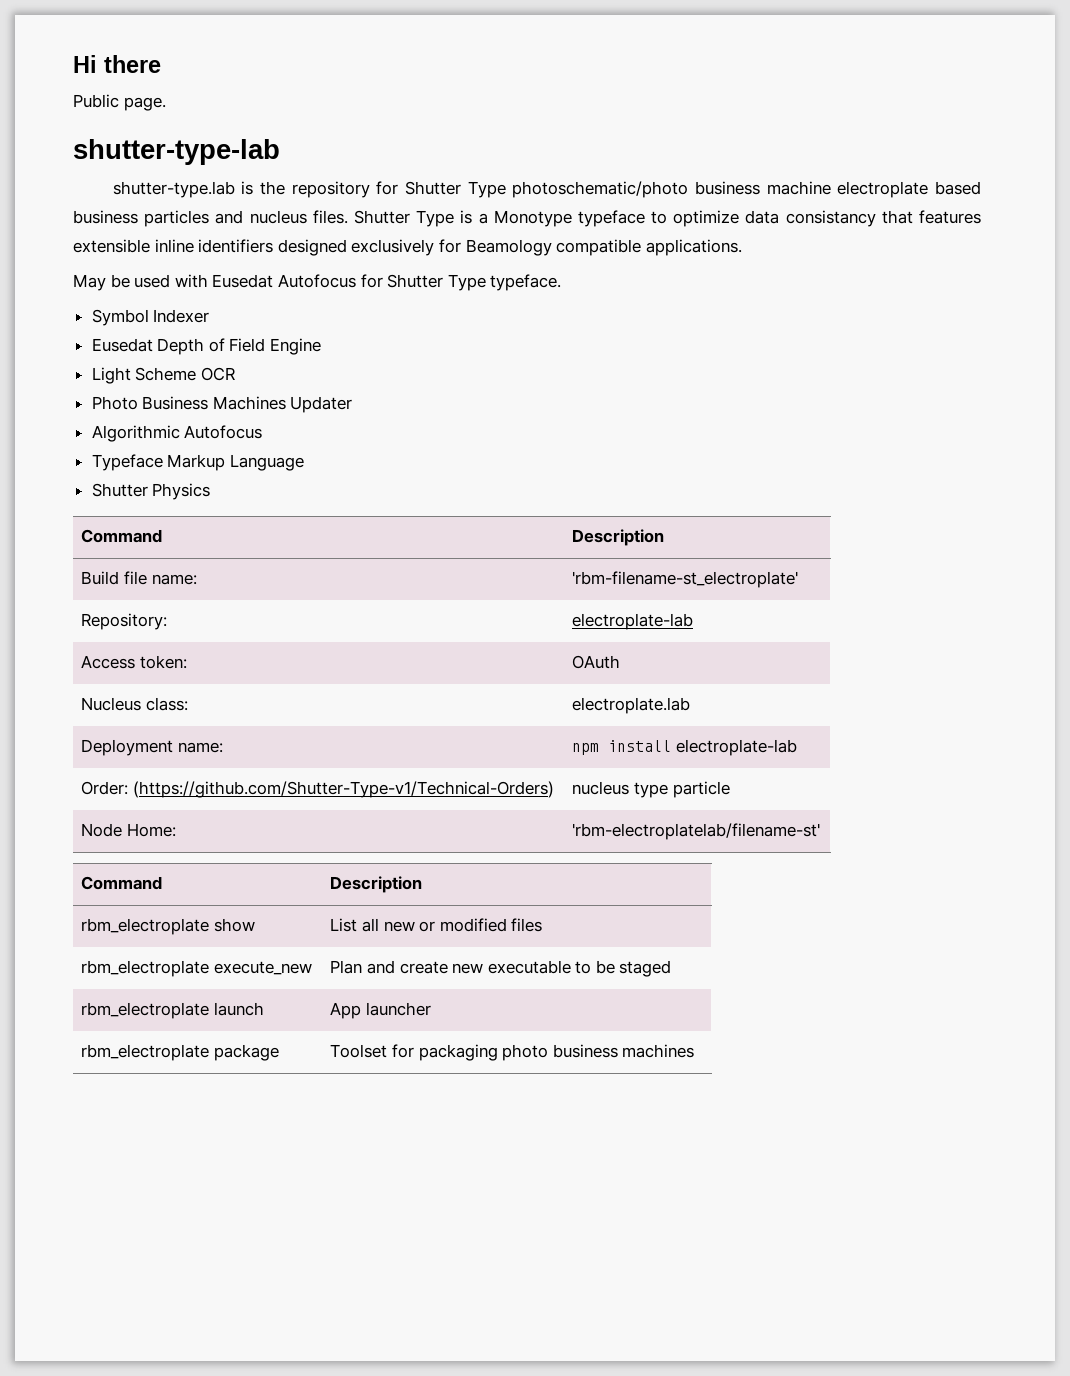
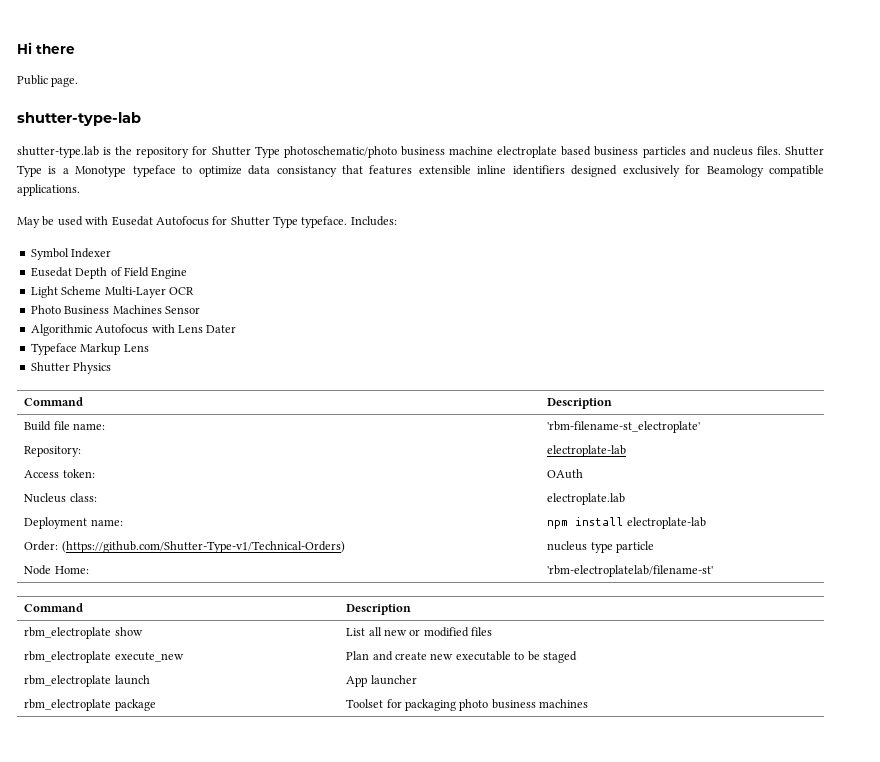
+ Includes:
- Light Scheme OCR
+ Light Scheme Multi-Layer OCR
- Photo Business Machines Updater
+ Photo Business Machines Sensor
- Algorithmic Autofocus
+ Algorithmic Autofocus with Lens Dater
- Typeface Markup Language
+ Typeface Markup Lens

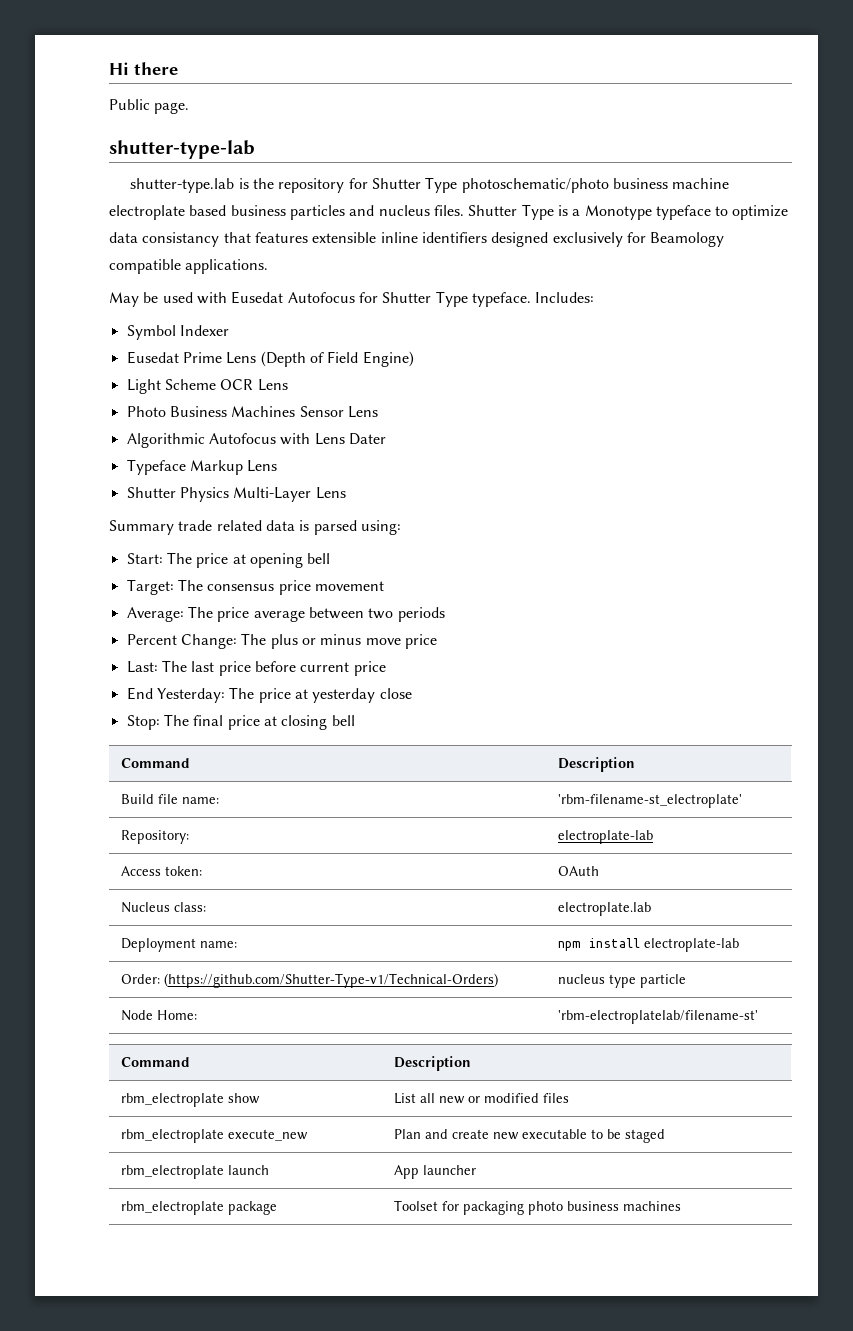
- Eusedat Depth of Field Engine
+ Eusedat Prime Lens (Depth of Field Engine)
- Light Scheme Multi-Layer OCR
+ Light Scheme OCR Lens
- Photo Business Machines Sensor
+ Photo Business Machines Sensor Lens
- Shutter Physics
+ Shutter Physics Multi-Layer Lens
+ Summary trade related data is parsed using:
+ Start: The price at opening bell
+ Target: The consensus price movement
+ Average: The price average between two periods
+ Percent Change: The plus or minus move price
+ Last: The last price before current price
+ End Yesterday: The price at yesterday close
+ Stop: The final price at closing bell

